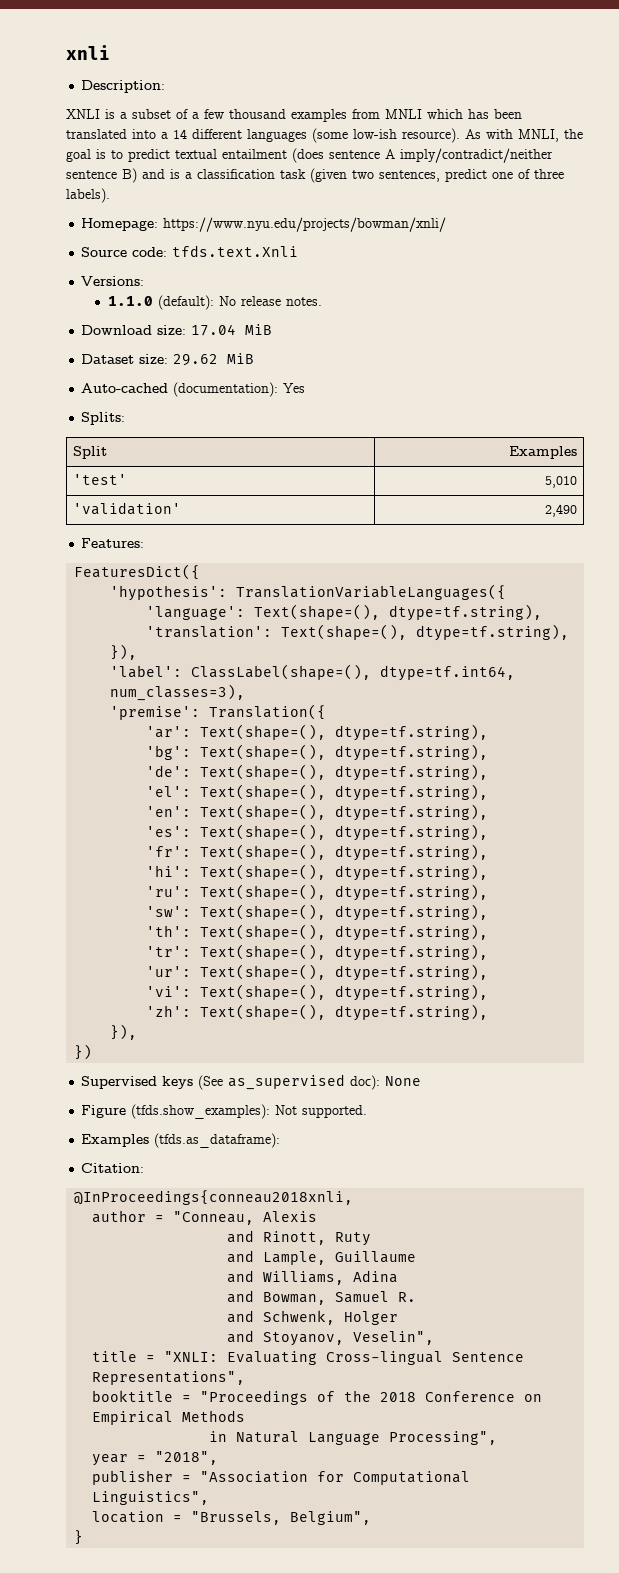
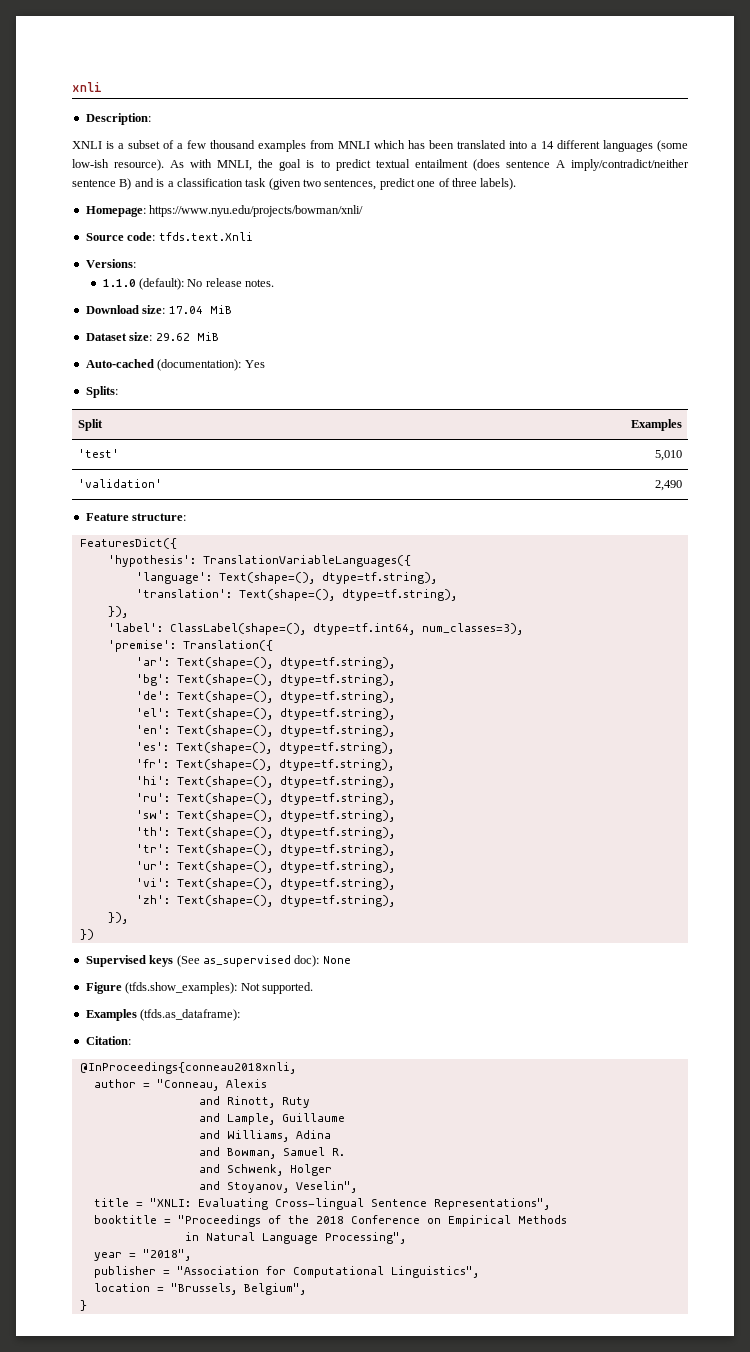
- Features:
+ Feature structure:

